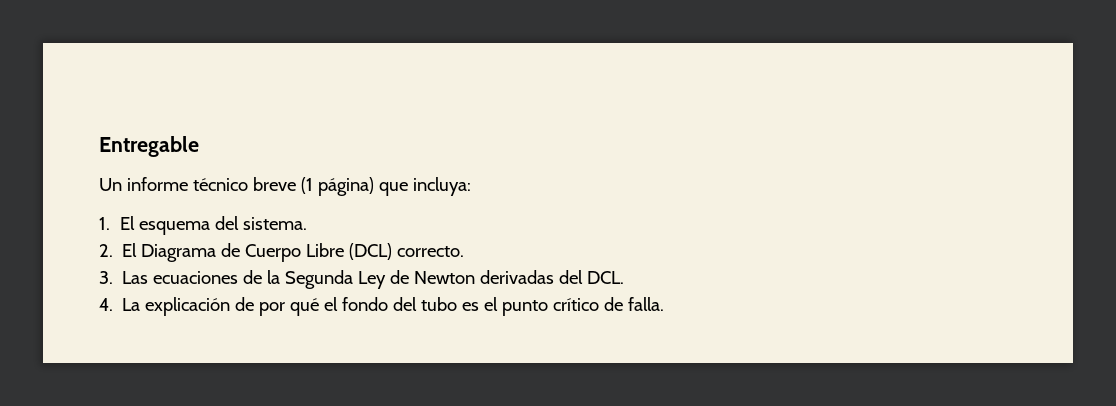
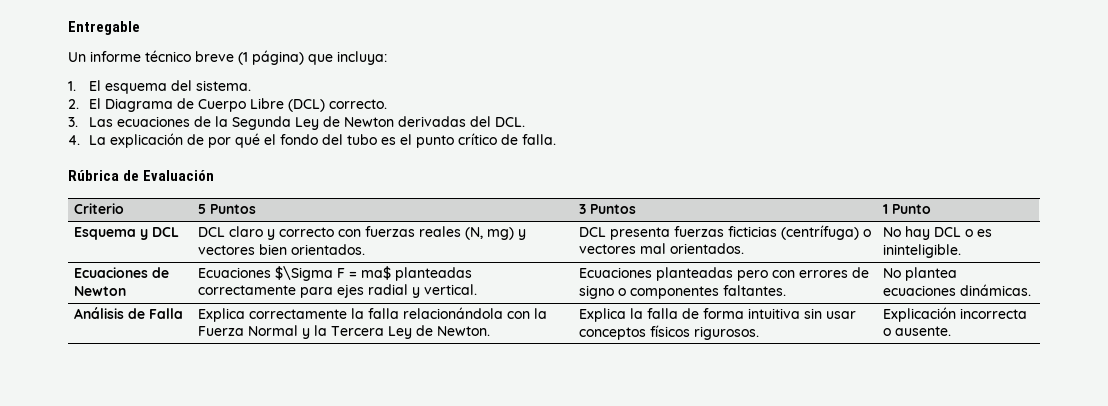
+ Rúbrica de Evaluación
+ Criterio | 5 Puntos | 3 Puntos | 1 Punto
+ Esquema y DCL | DCL claro y correcto con fuerzas reales (N, mg) y vectores bien orientados. | DCL presenta fuerzas ficticias (centrífuga) o vectores mal orientados. | No hay DCL o es ininteligible.
+ Ecuaciones de Newton | Ecuaciones $\Sigma F = ma$ planteadas correctamente para ejes radial y vertical. | Ecuaciones planteadas pero con errores de signo o componentes faltantes. | No plantea ecuaciones dinámicas.
+ Análisis de Falla | Explica correctamente la falla relacionándola con la Fuerza Normal y la Tercera Ley de Newton. | Explica la falla de forma intuitiva sin usar conceptos físicos rigurosos. | Explicación incorrecta o ausente.

